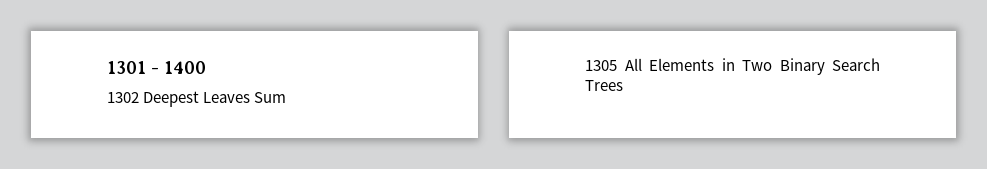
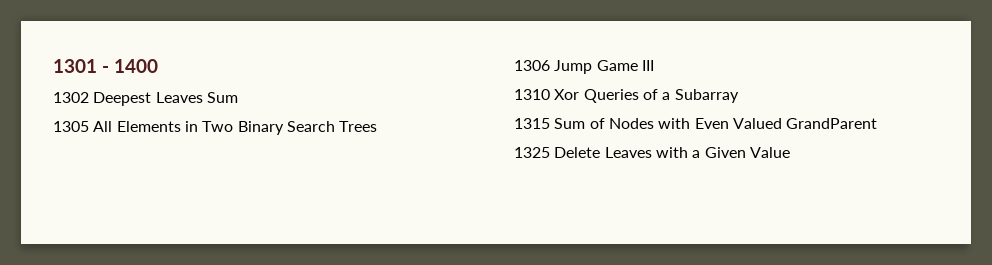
+ 1306 Jump Game III
+ 1310 Xor Queries of a Subarray
+ 1315 Sum of Nodes with Even Valued GrandParent
+ 1325 Delete Leaves with a Given Value

